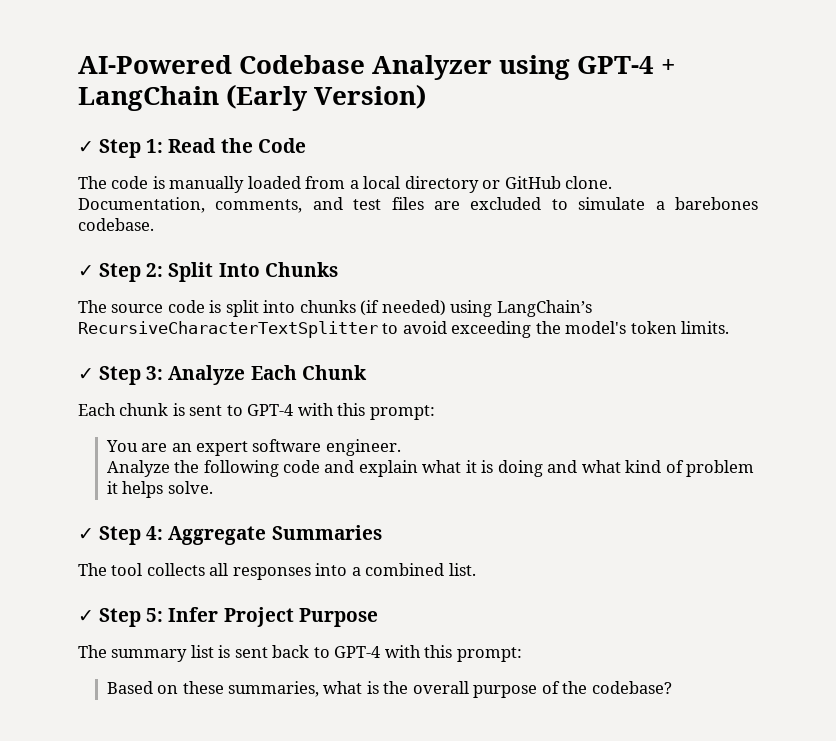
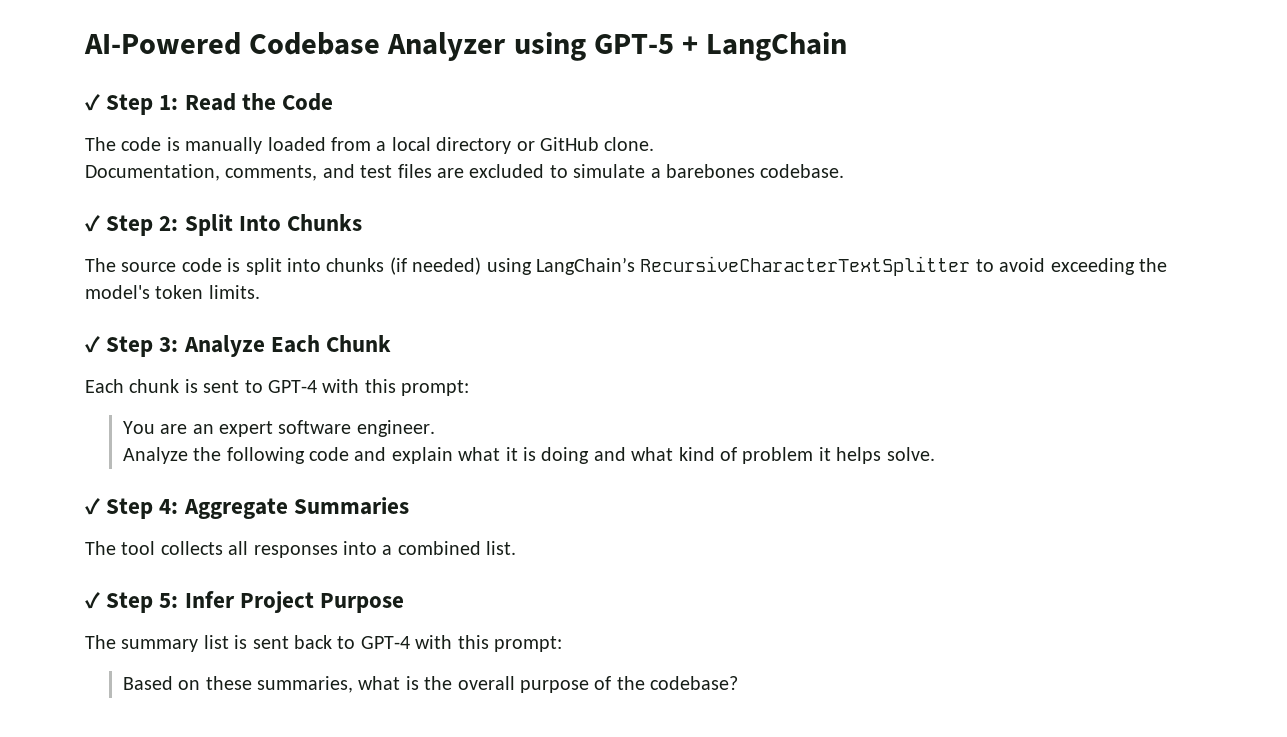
- AI-Powered Codebase Analyzer using GPT-4 + LangChain (Early Version)
+ AI-Powered Codebase Analyzer using GPT-5 + LangChain

